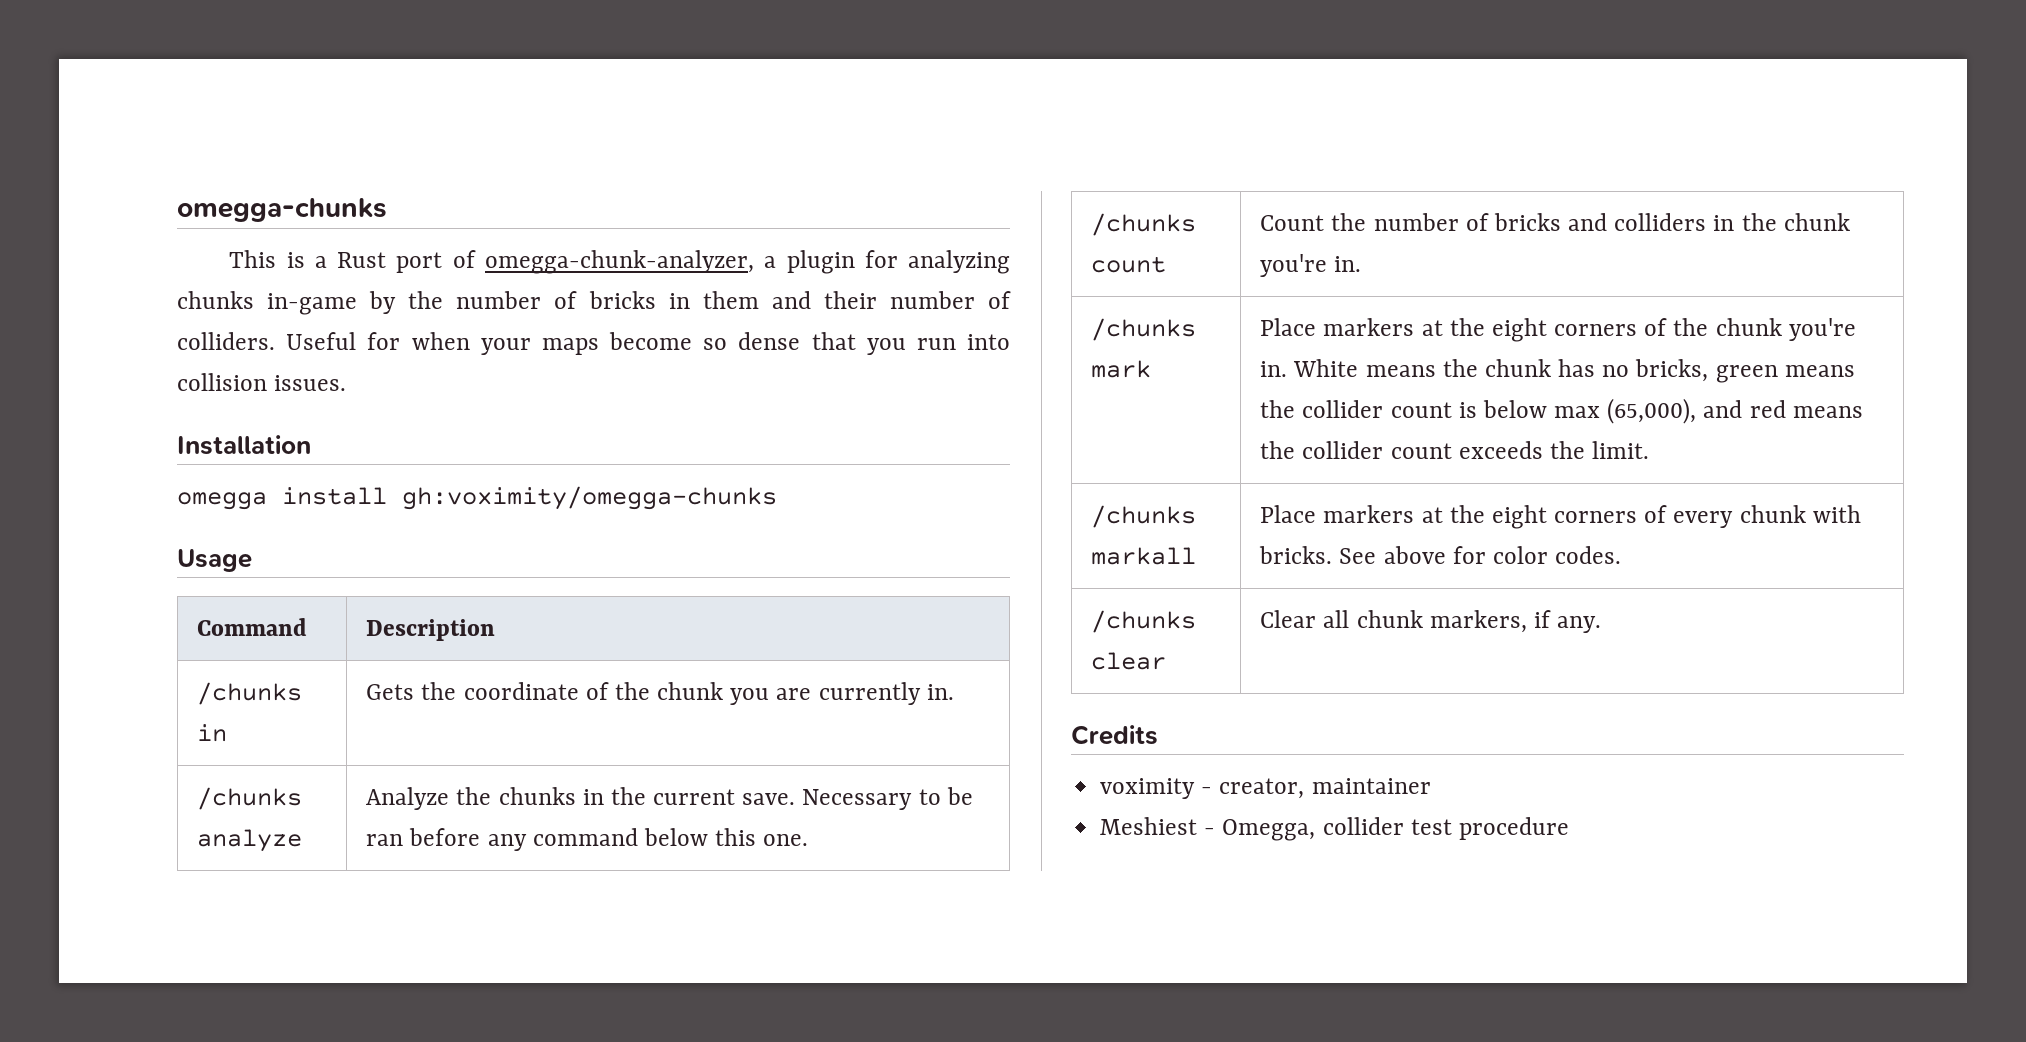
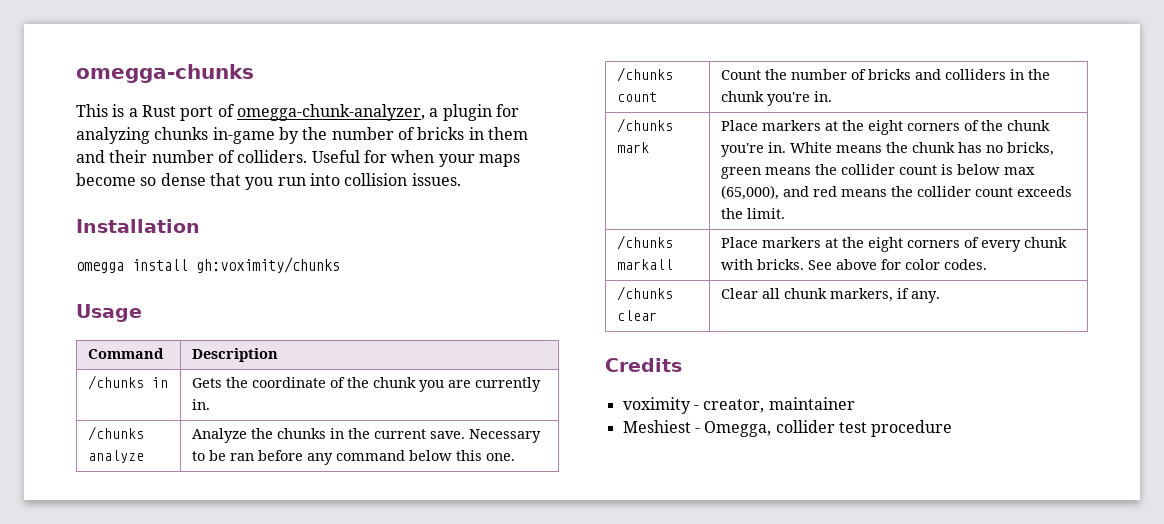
- omegga install gh:voximity/omegga-chunks
+ omegga install gh:voximity/chunks

